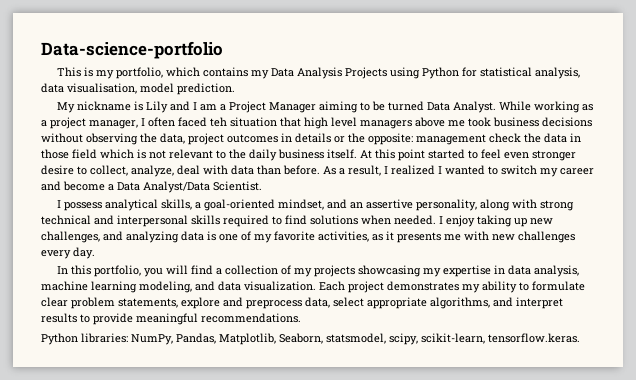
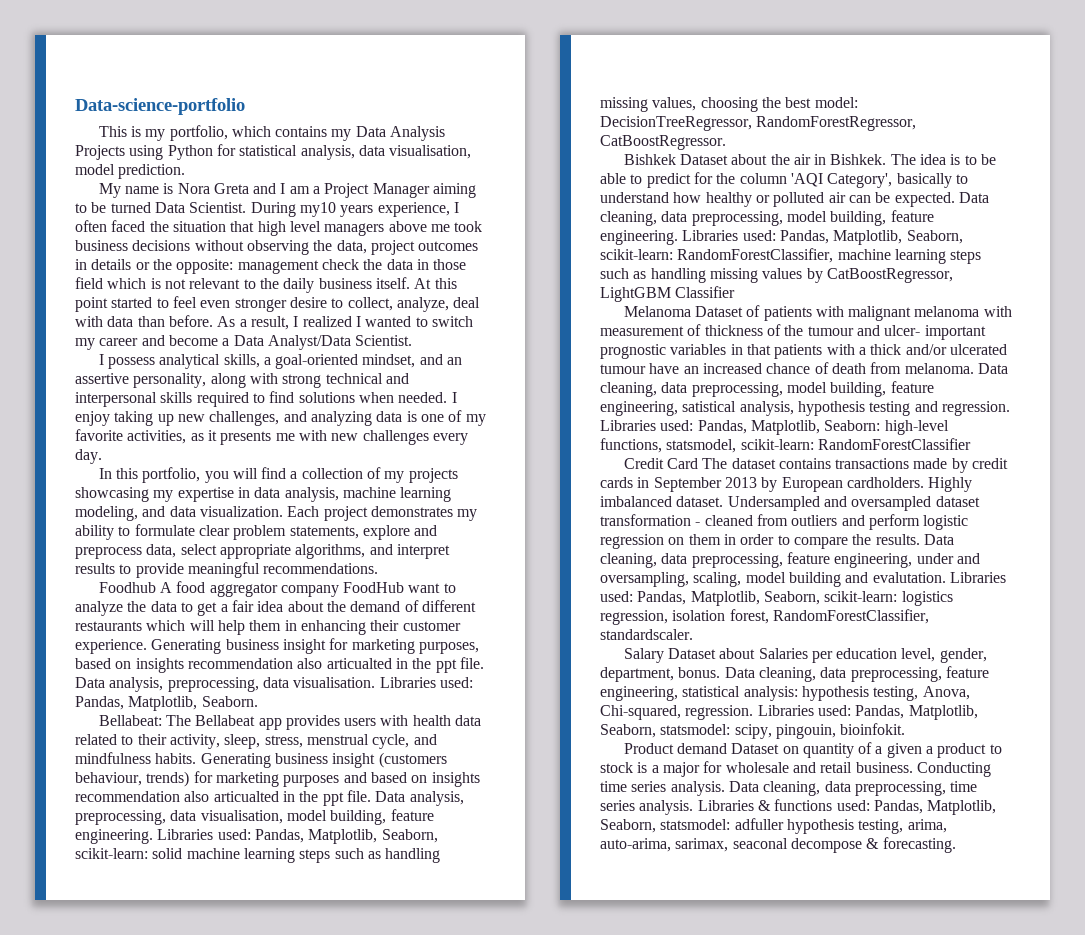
- My nickname is Lily and I am a Project Manager aiming to be turned Data Analyst. While working as a project manager, I often faced teh situation that high level managers above me took business decisions without observing the data, project outcomes in details or the opposite: management check the data in those field which is not relevant to the daily business itself.
+ My name is Nora Greta and I am a Project Manager aiming to be turned Data Scientist. During my10 years experience, I often faced the situation that high level managers above me took business decisions without observing the data, project outcomes in details or the opposite: management check the data in those field which is not relevant to the daily business itself.
- Python libraries: NumPy, Pandas, Matplotlib, Seaborn, statsmodel, scipy, scikit-learn, tensorflow.keras.
+ Foodhub A food aggregator company FoodHub want to analyze the data to get a fair idea about the demand of different restaurants which will help them in enhancing their customer experience. Generating business insight for marketing purposes, based on insights recommendation also articualted in the ppt file. Data analysis, preprocessing, data visualisation. Libraries used: Pandas, Matplotlib, Seaborn.
+ Bellabeat: The Bellabeat app provides users with health data related to their activity, sleep, stress, menstrual cycle, and mindfulness habits. Generating business insight (customers behaviour, trends) for marketing purposes and based on insights recommendation also articualted in the ppt file. Data analysis, preprocessing, data visualisation, model building, feature engineering. Libraries used: Pandas, Matplotlib, Seaborn, scikit-learn: solid machine learning steps such as handling missing values, choosing the best model: DecisionTreeRegressor, RandomForestRegressor, CatBoostRegressor.
+ Bishkek Dataset about the air in Bishkek. The idea is to be able to predict for the column 'AQI Category', basically to understand how healthy or polluted air can be expected. Data cleaning, data preprocessing, model building, feature engineering. Libraries used: Pandas, Matplotlib, Seaborn, scikit-learn: RandomForestClassifier, machine learning steps such as handling missing values by CatBoostRegressor, LightGBM Classifier
+ Melanoma Dataset of patients with malignant melanoma with measurement of thickness of the tumour and ulcer- important prognostic variables in that patients with a thick and/or ulcerated tumour have an increased chance of death from melanoma. Data cleaning, data preprocessing, model building, feature engineering, satistical analysis, hypothesis testing and regression. Libraries used: Pandas, Matplotlib, Seaborn: high-level functions, statsmodel, scikit-learn: RandomForestClassifier
+ Credit Card The dataset contains transactions made by credit cards in September 2013 by European cardholders. Highly imbalanced dataset. Undersampled and oversampled dataset transformation - cleaned from outliers and perform logistic regression on them in order to compare the results. Data cleaning, data preprocessing, feature engineering, under and oversampling, scaling, model building and evalutation. Libraries used: Pandas, Matplotlib, Seaborn, scikit-learn: logistics regression, isolation forest, RandomForestClassifier, standardscaler.
+ Salary Dataset about Salaries per education level, gender, department, bonus. Data cleaning, data preprocessing, feature engineering, statistical analysis: hypothesis testing, Anova, Chi-squared, regression. Libraries used: Pandas, Matplotlib, Seaborn, statsmodel: scipy, pingouin, bioinfokit.
+ Product demand Dataset on quantity of a given a product to stock is a major for wholesale and retail business. Conducting time series analysis. Data cleaning, data preprocessing, time series analysis. Libraries & functions used: Pandas, Matplotlib, Seaborn, statsmodel: adfuller hypothesis testing, arima, auto-arima, sarimax, seaconal decompose & forecasting.

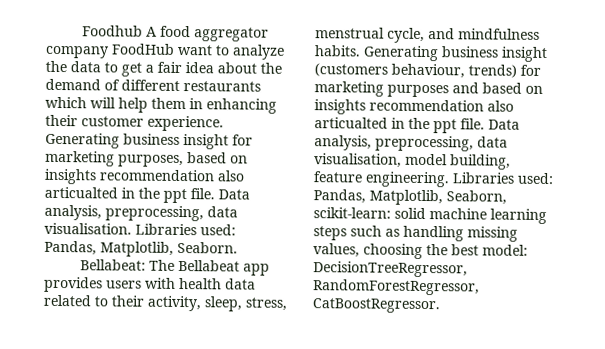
- Data-science-portfolio
- This is my portfolio, which contains my Data Analysis Projects using Python for statistical analysis, data visualisation, model prediction.
- My name is Nora Greta and I am a Project Manager aiming to be turned Data Scientist. During my10 years experience, I often faced the situation that high level managers above me took business decisions without observing the data, project outcomes in details or the opposite: management check the data in those field which is not relevant to the daily business itself. At this point started to feel even stronger desire to collect, analyze, deal with data than before. As a result, I realized I wanted to switch my career and become a Data Analyst/Data Scientist.
- I possess analytical skills, a goal-oriented mindset, and an assertive personality, along with strong technical and interpersonal skills required to find solutions when needed. I enjoy taking up new challenges, and analyzing data is one of my favorite activities, as it presents me with new challenges every day.
- In this portfolio, you will find a collection of my projects showcasing my expertise in data analysis, machine learning modeling, and data visualization. Each project demonstrates my ability to formulate clear problem statements, explore and preprocess data, select appropriate algorithms, and interpret results to provide meaningful recommendations.
- Bishkek Dataset about the air in Bishkek. The idea is to be able to predict for the column 'AQI Category', basically to understand how healthy or polluted air can be expected. Data cleaning, data preprocessing, model building, feature engineering. Libraries used: Pandas, Matplotlib, Seaborn, scikit-learn: RandomForestClassifier, machine learning steps such as handling missing values by CatBoostRegressor, LightGBM Classifier
- Melanoma Dataset of patients with malignant melanoma with measurement of thickness of the tumour and ulcer- important prognostic variables in that patients with a thick and/or ulcerated tumour have an increased chance of death from melanoma. Data cleaning, data preprocessing, model building, feature engineering, satistical analysis, hypothesis testing and regression. Libraries used: Pandas, Matplotlib, Seaborn: high-level functions, statsmodel, scikit-learn: RandomForestClassifier
- Credit Card The dataset contains transactions made by credit cards in September 2013 by European cardholders. Highly imbalanced dataset. Undersampled and oversampled dataset transformation - cleaned from outliers and perform logistic regression on them in order to compare the results. Data cleaning, data preprocessing, feature engineering, under and oversampling, scaling, model building and evalutation. Libraries used: Pandas, Matplotlib, Seaborn, scikit-learn: logistics regression, isolation forest, RandomForestClassifier, standardscaler.
- Salary Dataset about Salaries per education level, gender, department, bonus. Data cleaning, data preprocessing, feature engineering, statistical analysis: hypothesis testing, Anova, Chi-squared, regression. Libraries used: Pandas, Matplotlib, Seaborn, statsmodel: scipy, pingouin, bioinfokit.
- Product demand Dataset on quantity of a given a product to stock is a major for wholesale and retail business. Conducting time series analysis. Data cleaning, data preprocessing, time series analysis. Libraries & functions used: Pandas, Matplotlib, Seaborn, statsmodel: adfuller hypothesis testing, arima, auto-arima, sarimax, seaconal decompose & forecasting.

